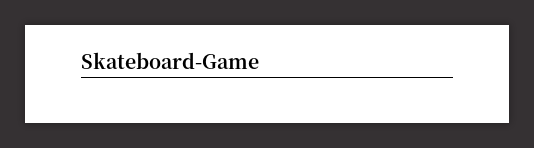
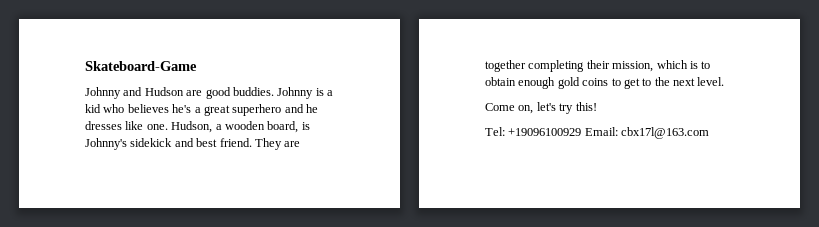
+ Johnny and Hudson are good buddies. Johnny is a kid who believes he's a great superhero and he dresses like one. Hudson, a wooden board, is Johnny's sidekick and best friend. They are together completing their mission, which is to obtain enough gold coins to get to the next level.
+ Come on, let's try this!
+ Tel: +19096100929 Email: cbx17l@163.com

